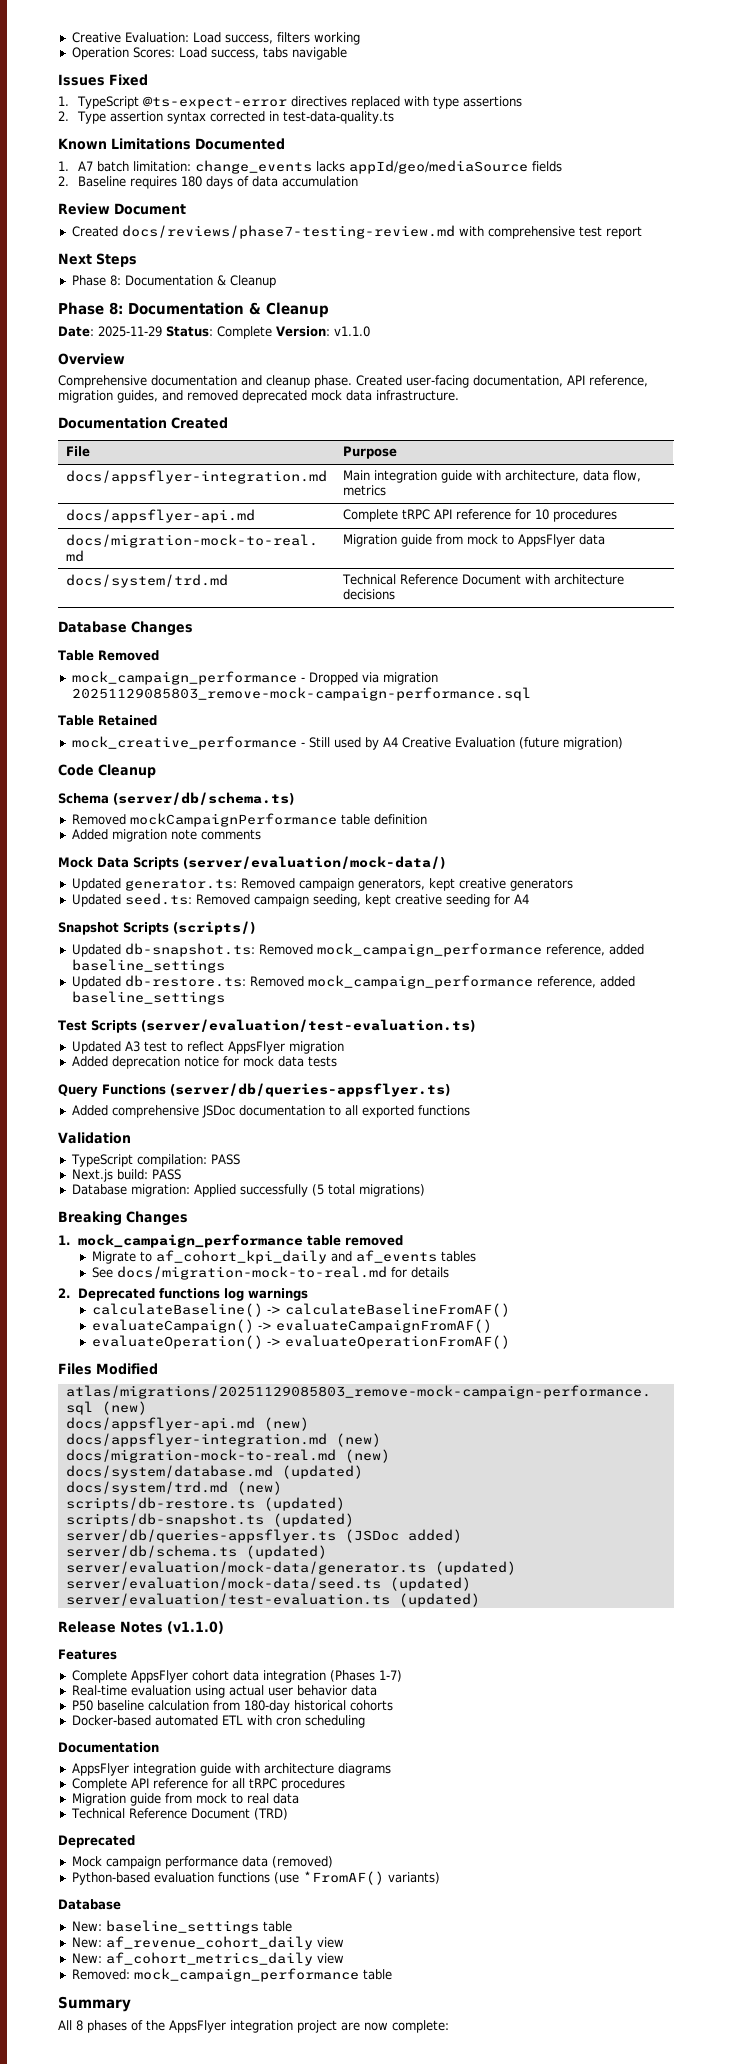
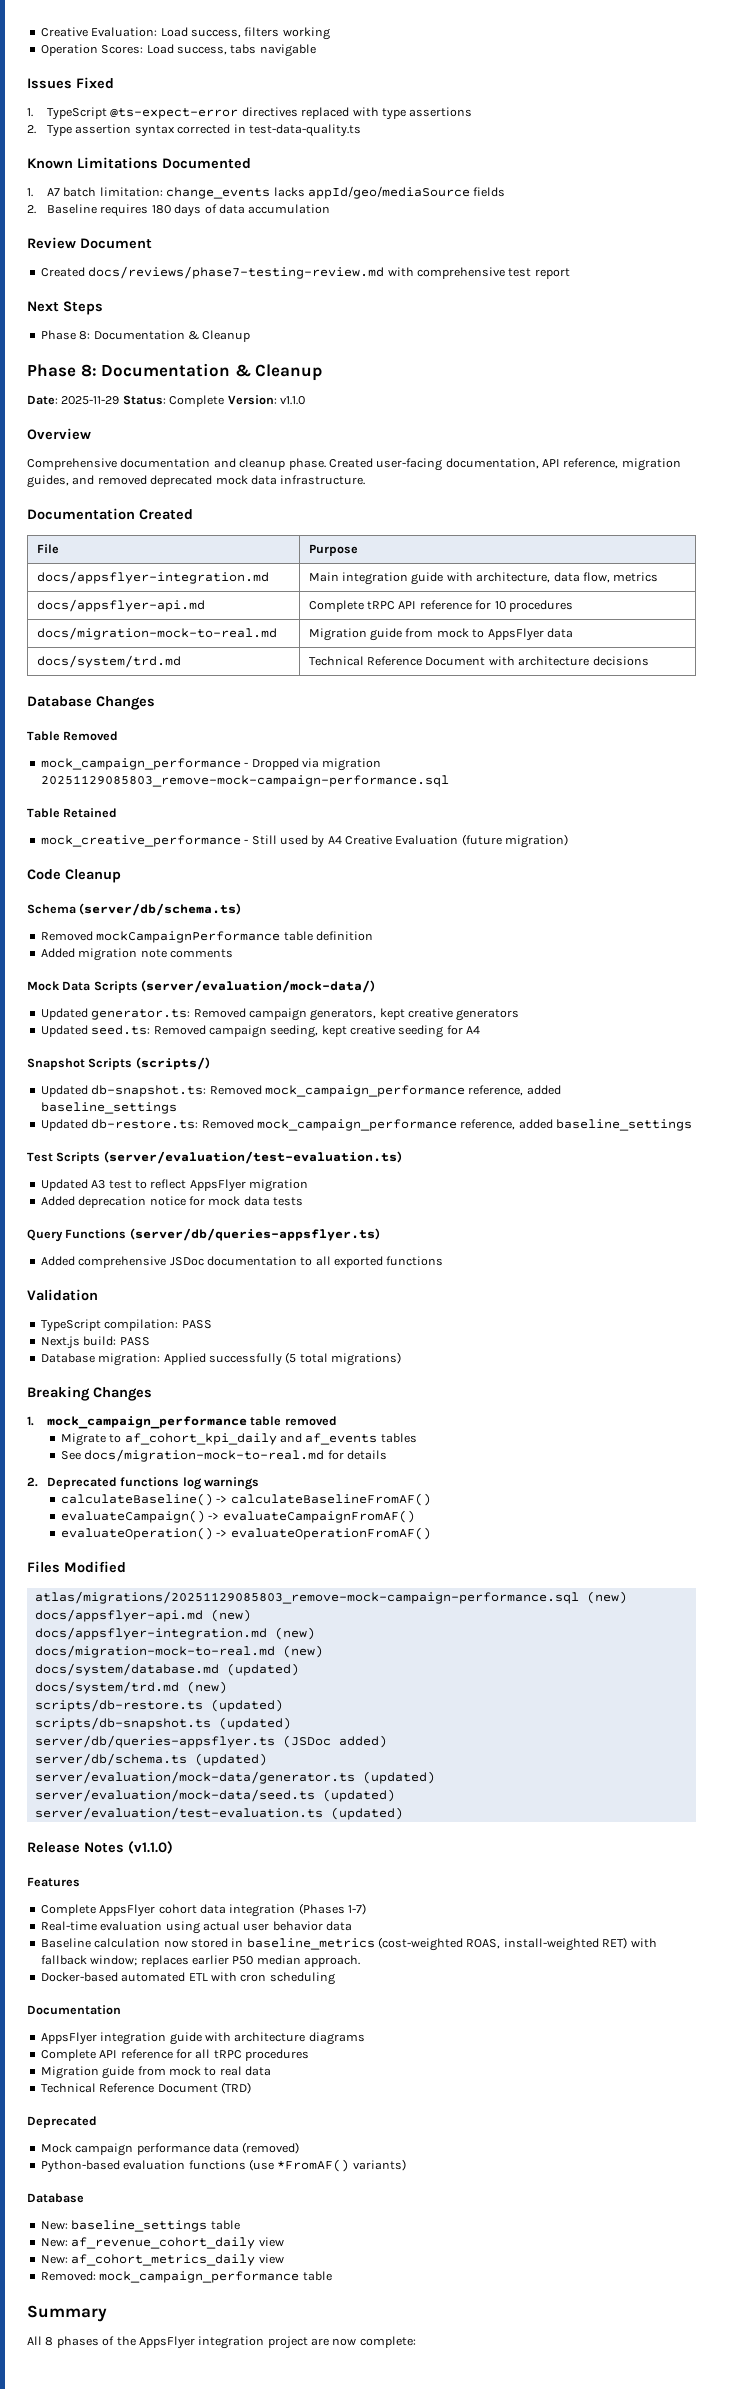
- P50 baseline calculation from 180-day historical cohorts
+ Baseline calculation now stored in baseline_metrics (cost-weighted ROAS, install-weighted RET) with fallback window; replaces earlier P50 median approach.

